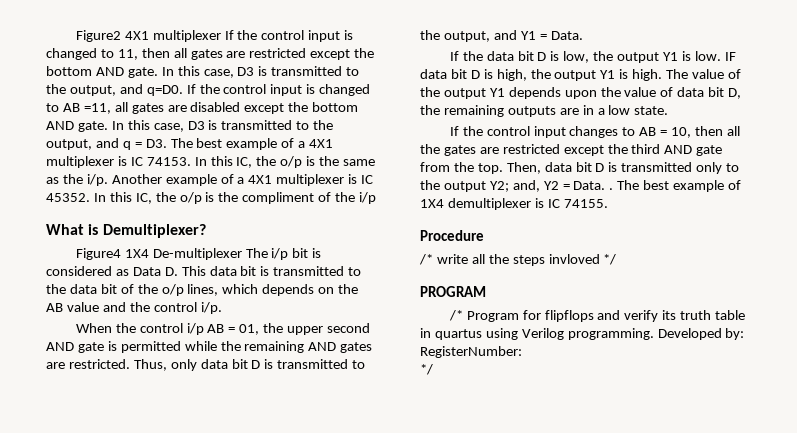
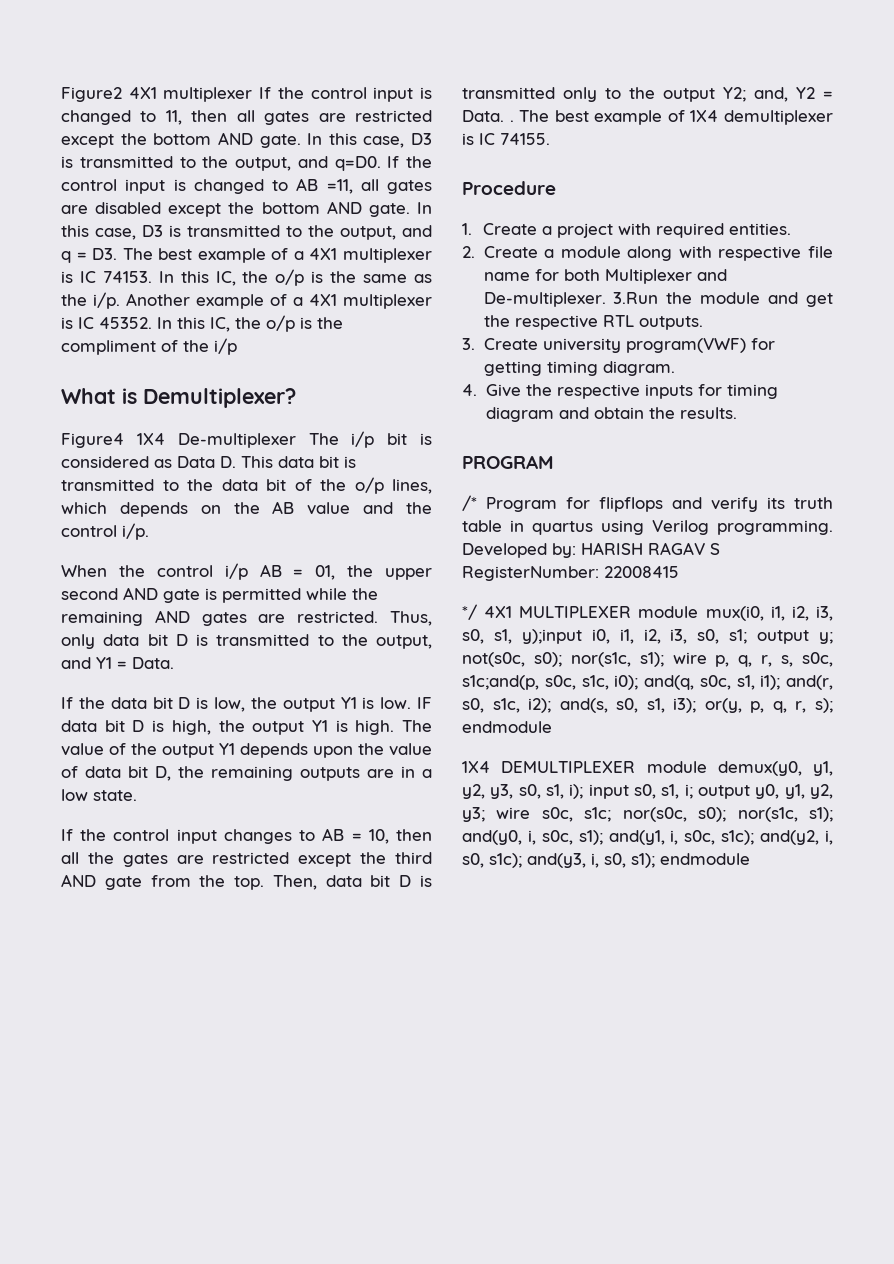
- /* write all the steps invloved */
+ 1. Create a project with required entities.
+ 2. Create a module along with respective file name for both Multiplexer and De-multiplexer. 3.Run the module and get the respective RTL outputs.
+ 3. Create university program(VWF) for getting timing diagram.
+ 4. Give the respective inputs for timing diagram and obtain the results.
- Developed by: RegisterNumber:
- */
+ Developed by: HARISH RAGAV S RegisterNumber: 22008415
+ */ 4X1 MULTIPLEXER module mux(i0, i1, i2, i3, s0, s1, y);input i0, i1, i2, i3, s0, s1; output y; not(s0c, s0); nor(s1c, s1); wire p, q, r, s, s0c, s1c;and(p, s0c, s1c, i0); and(q, s0c, s1, i1); and(r, s0, s1c, i2); and(s, s0, s1, i3); or(y, p, q, r, s); endmodule
+ 1X4 DEMULTIPLEXER module demux(y0, y1, y2, y3, s0, s1, i); input s0, s1, i; output y0, y1, y2, y3; wire s0c, s1c; nor(s0c, s0); nor(s1c, s1); and(y0, i, s0c, s1); and(y1, i, s0c, s1c); and(y2, i, s0, s1c); and(y3, i, s0, s1); endmodule

